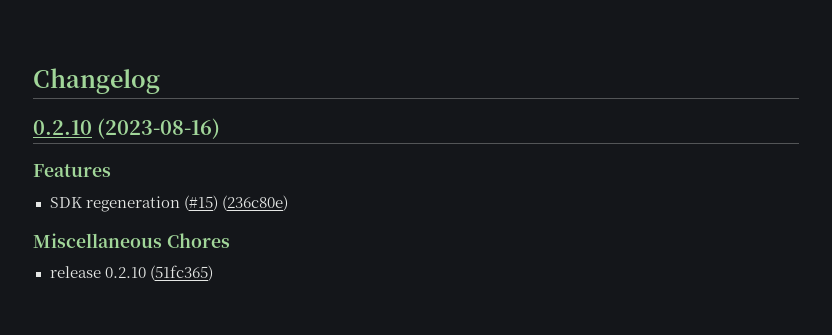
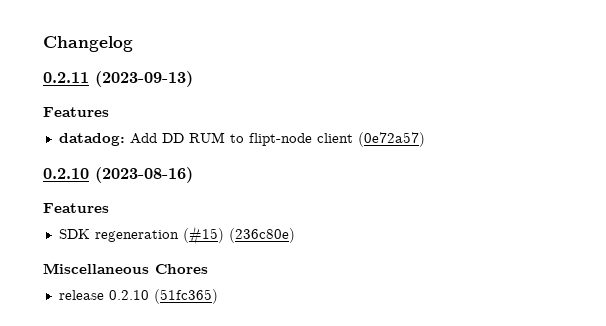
+ 0.2.11 (2023-09-13)
+ Features
+ datadog: Add DD RUM to flipt-node client (0e72a57)

